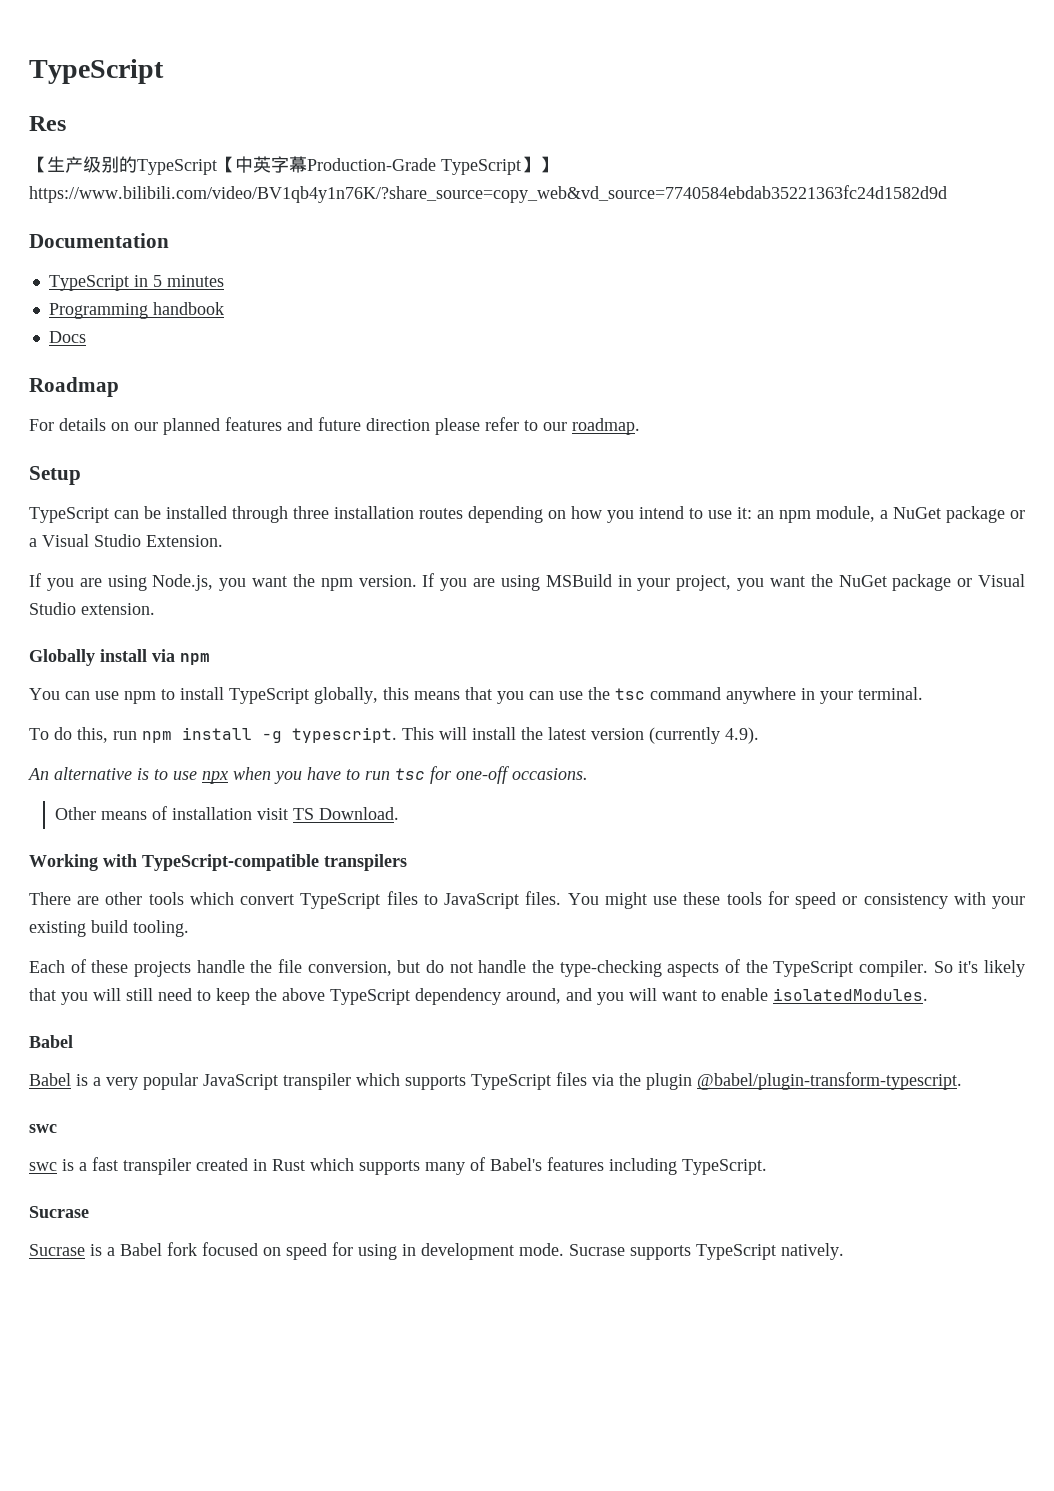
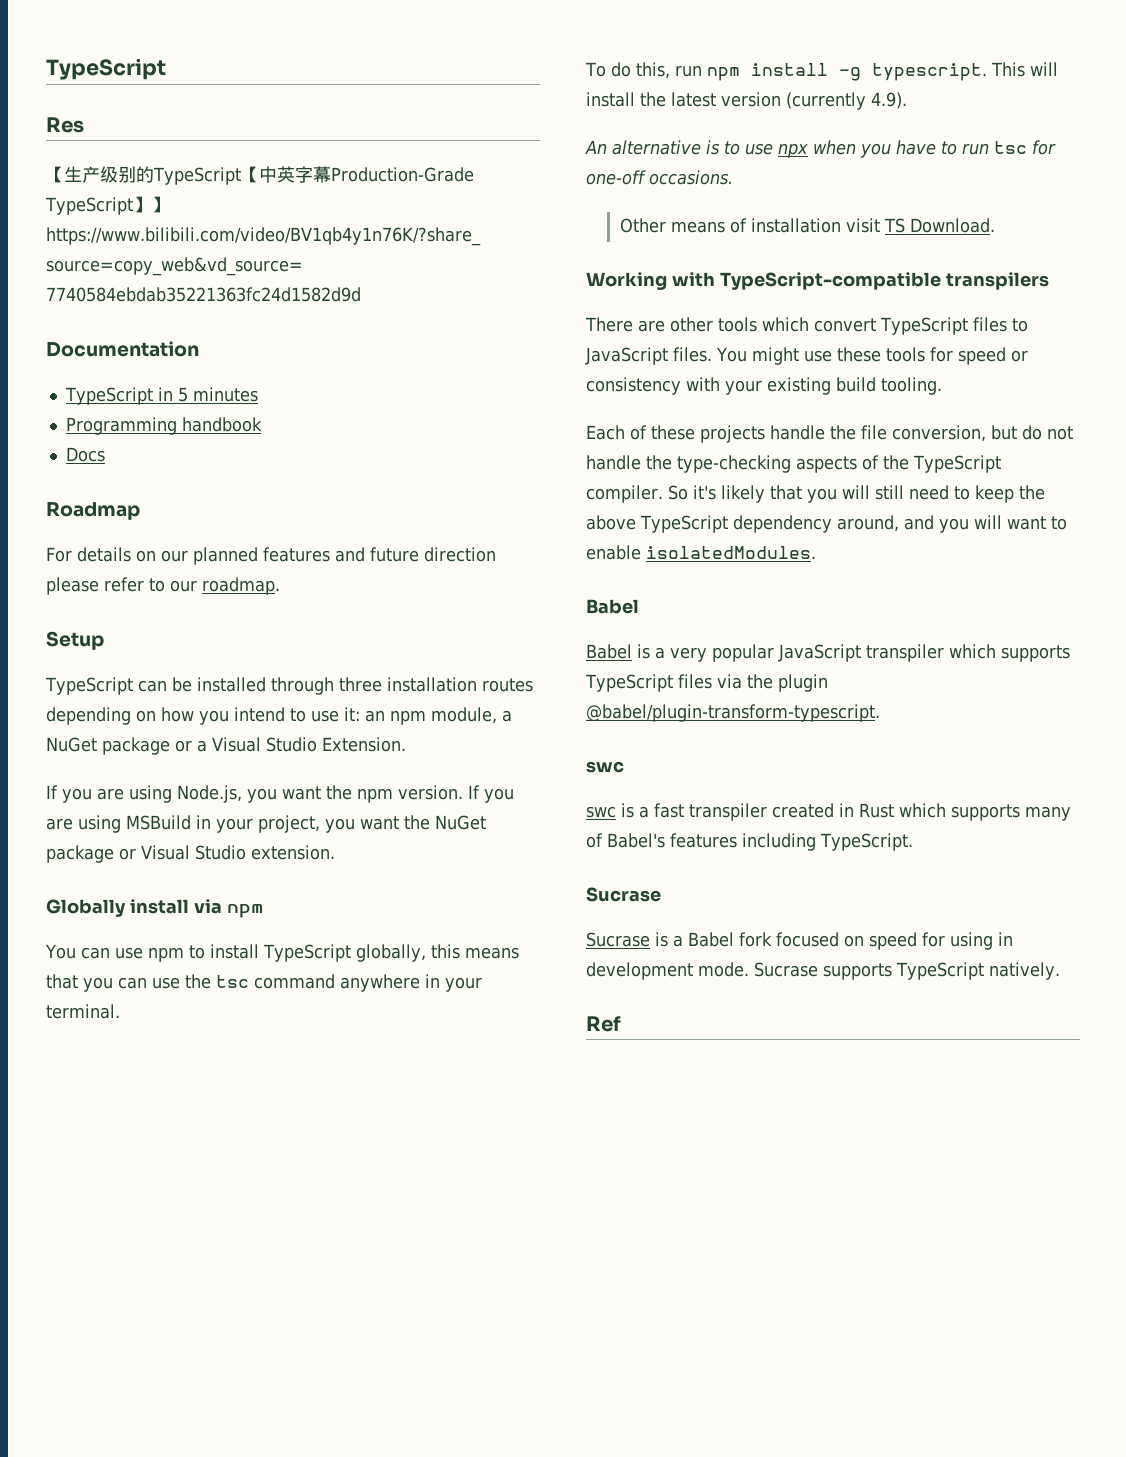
+ Ref

